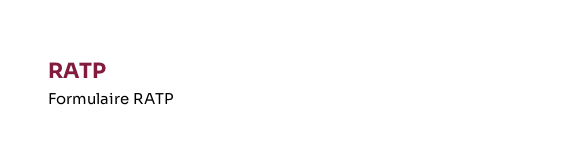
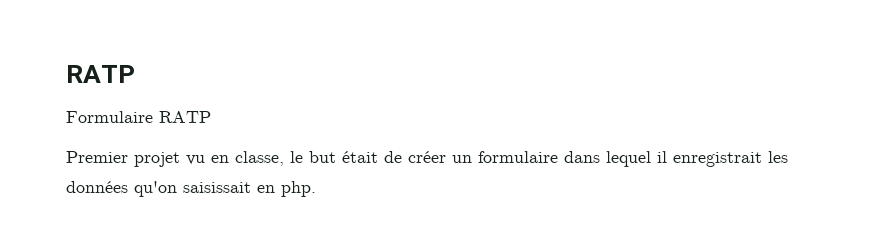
+ Premier projet vu en classe, le but était de créer un formulaire dans lequel il enregistrait les données qu'on saisissait en php.

